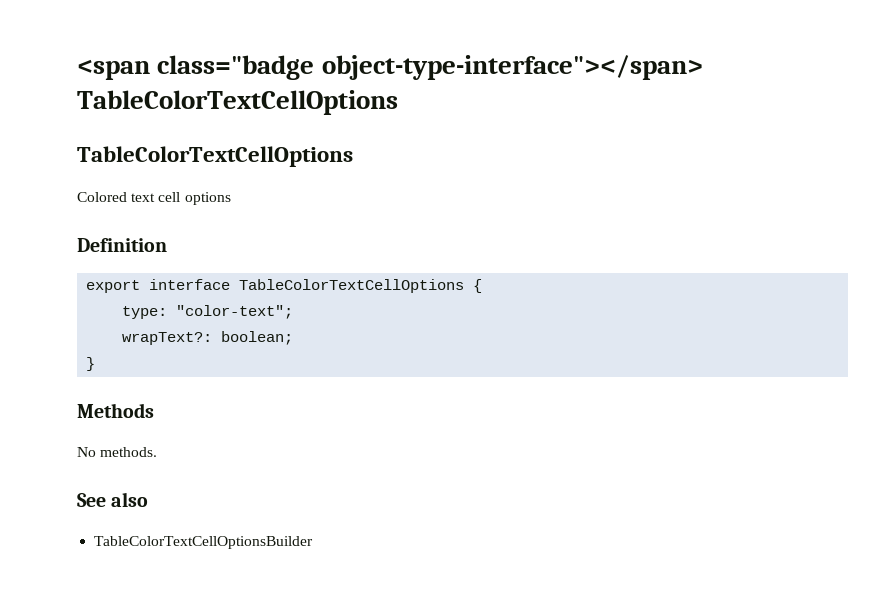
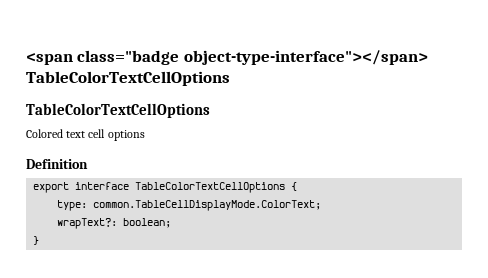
- type: "color-text";
+ type: common.TableCellDisplayMode.ColorText;
- Methods
- No methods.
- See also
- TableColorTextCellOptionsBuilder

